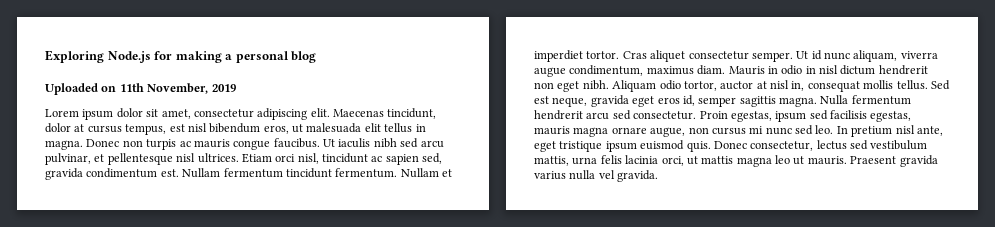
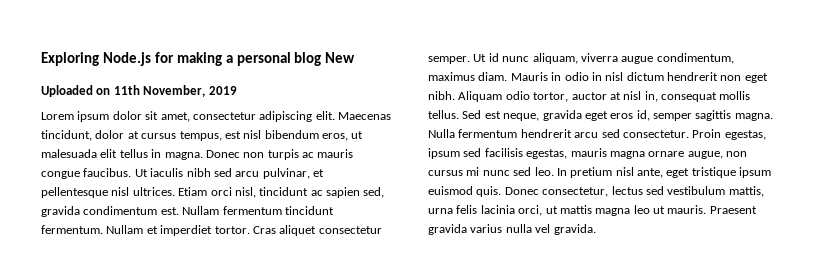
- Exploring Node.js for making a personal blog
+ Exploring Node.js for making a personal blog New

